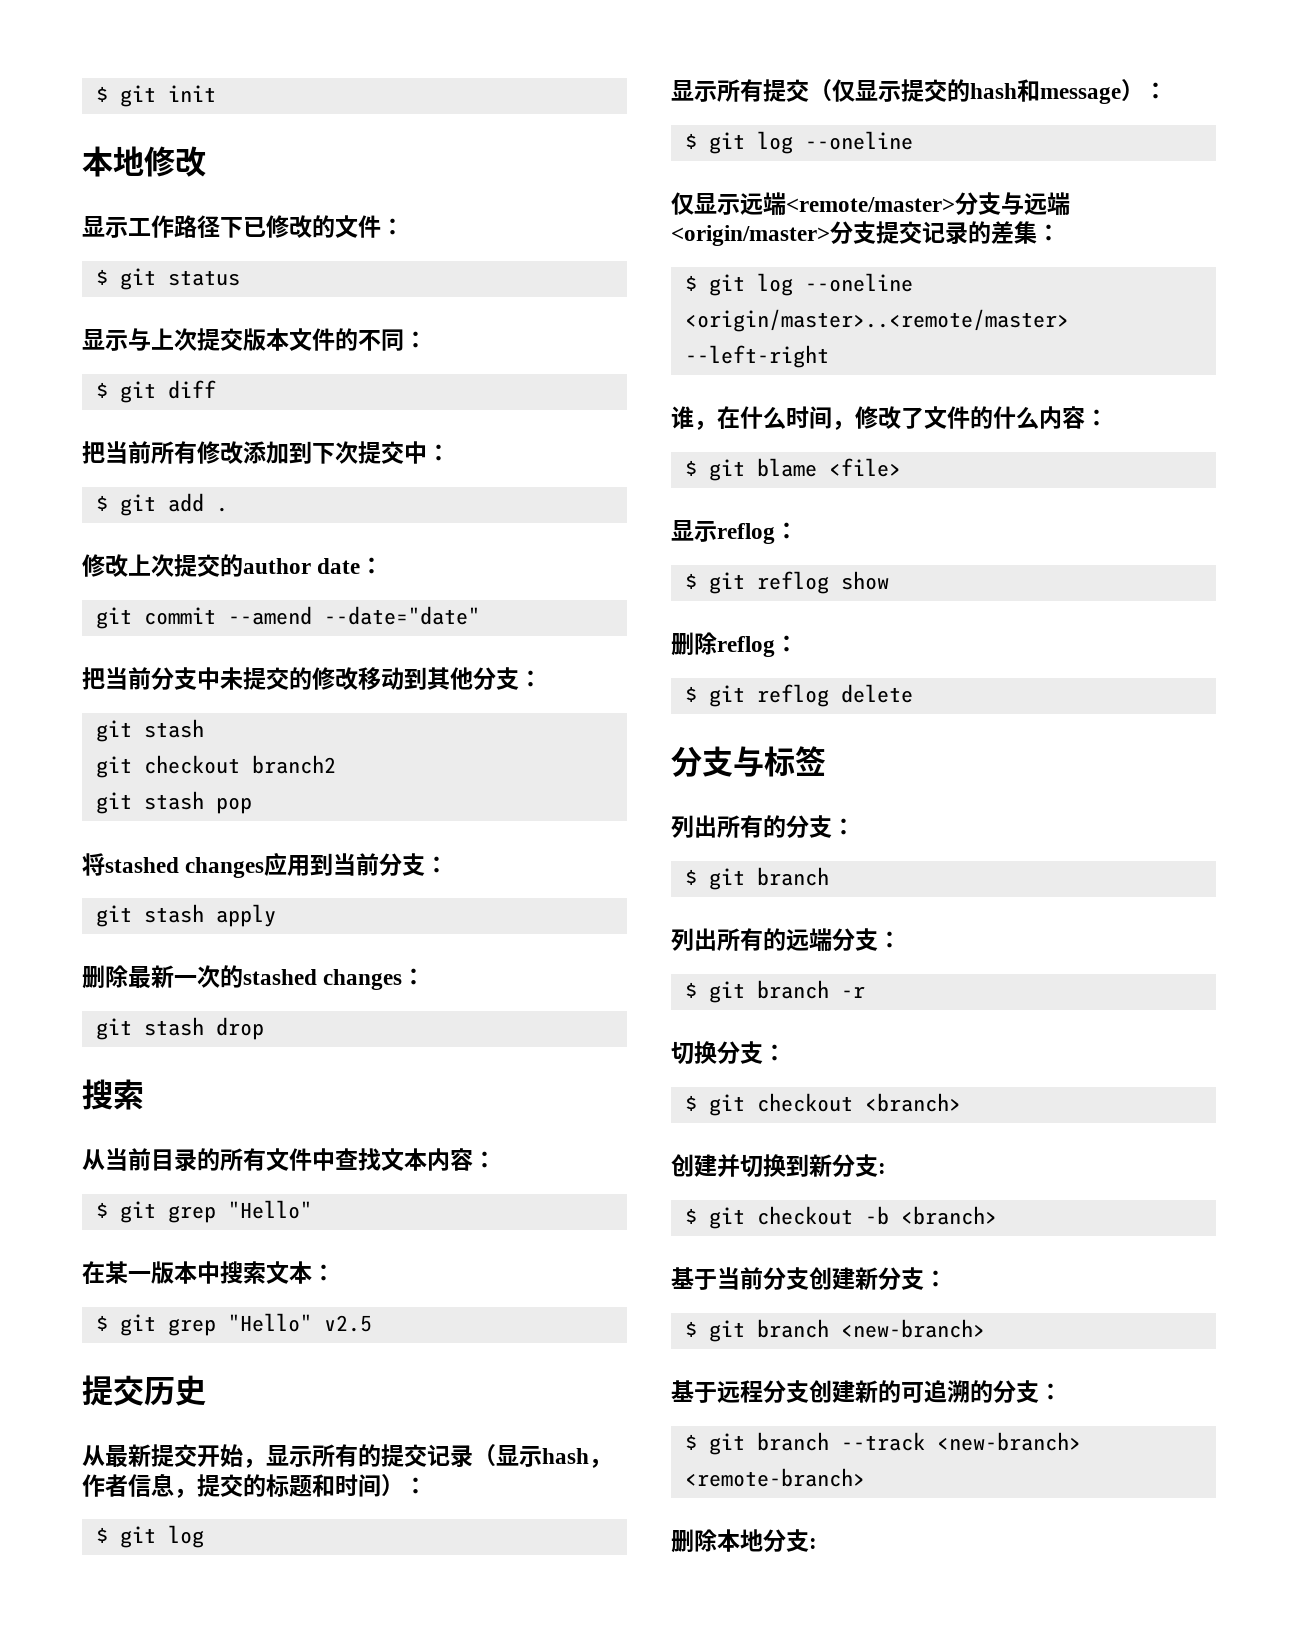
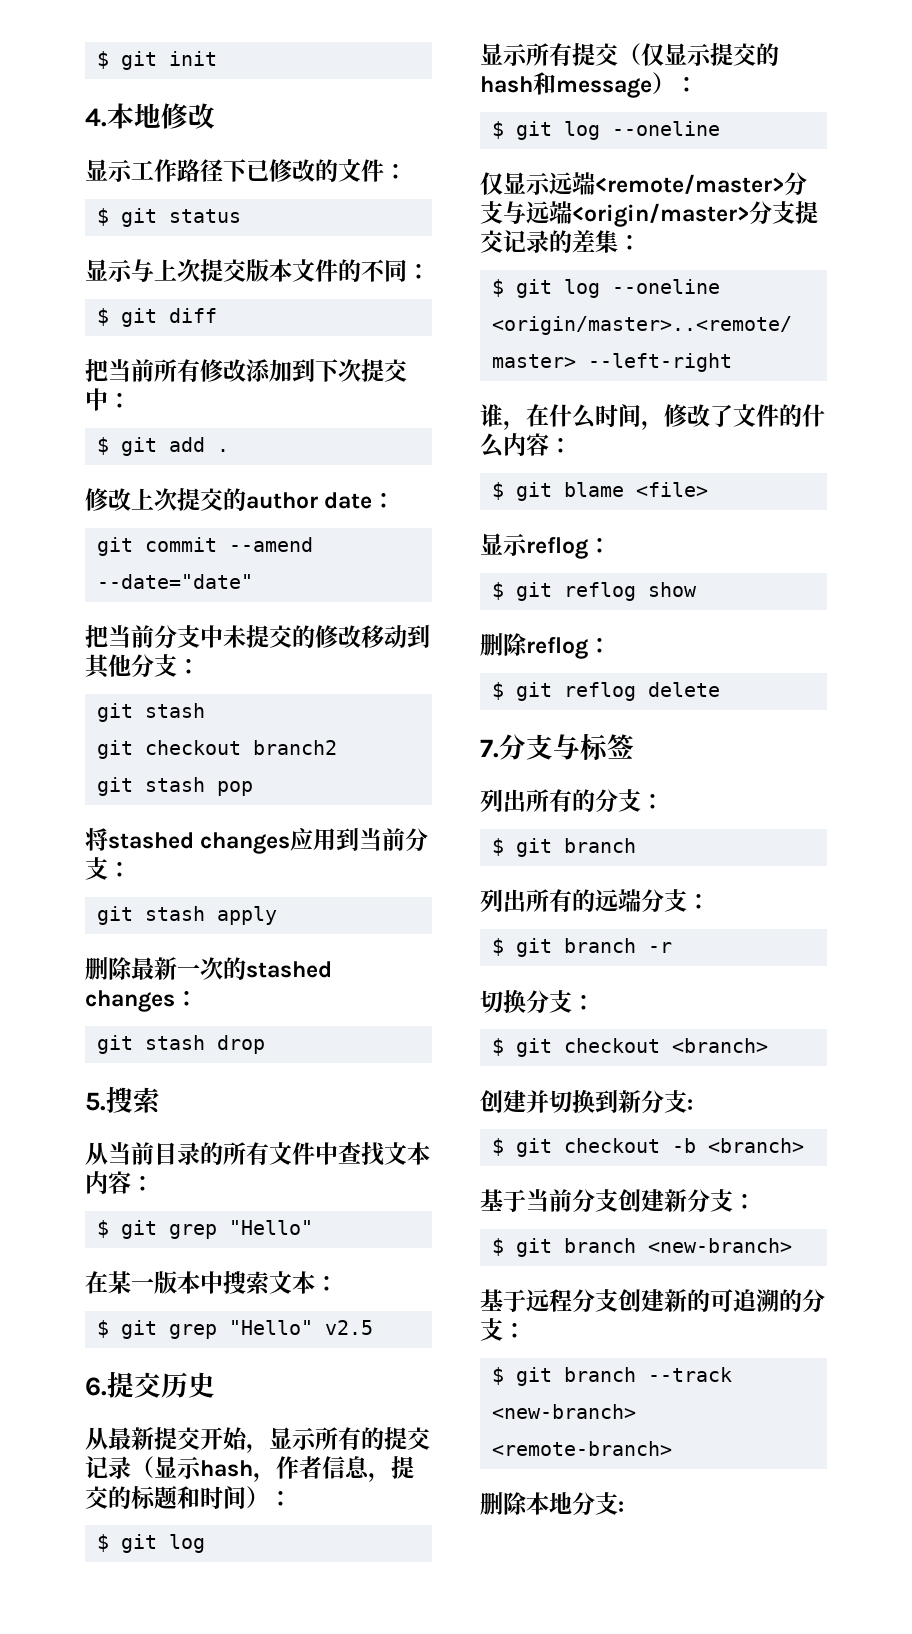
- 本地修改
+ 4.本地修改
  git stash drop
- 搜索
+ 5.搜索
- 提交历史
+ 6.提交历史
- 分支与标签
+ 7.分支与标签

